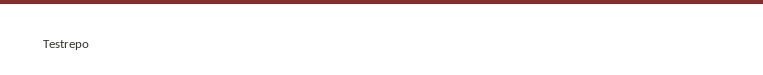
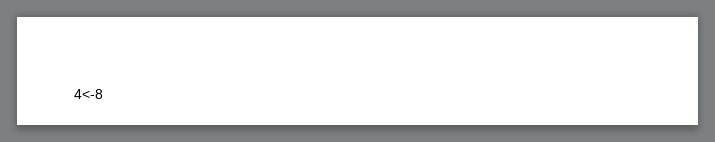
- Testrepo
+ 4<-8

